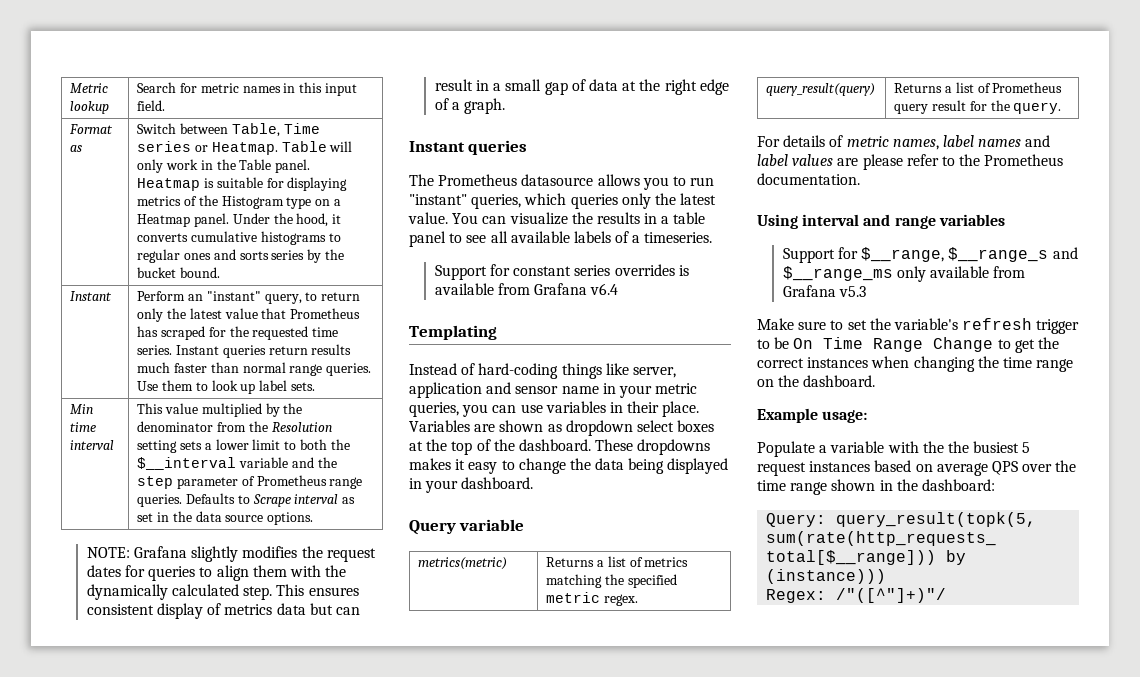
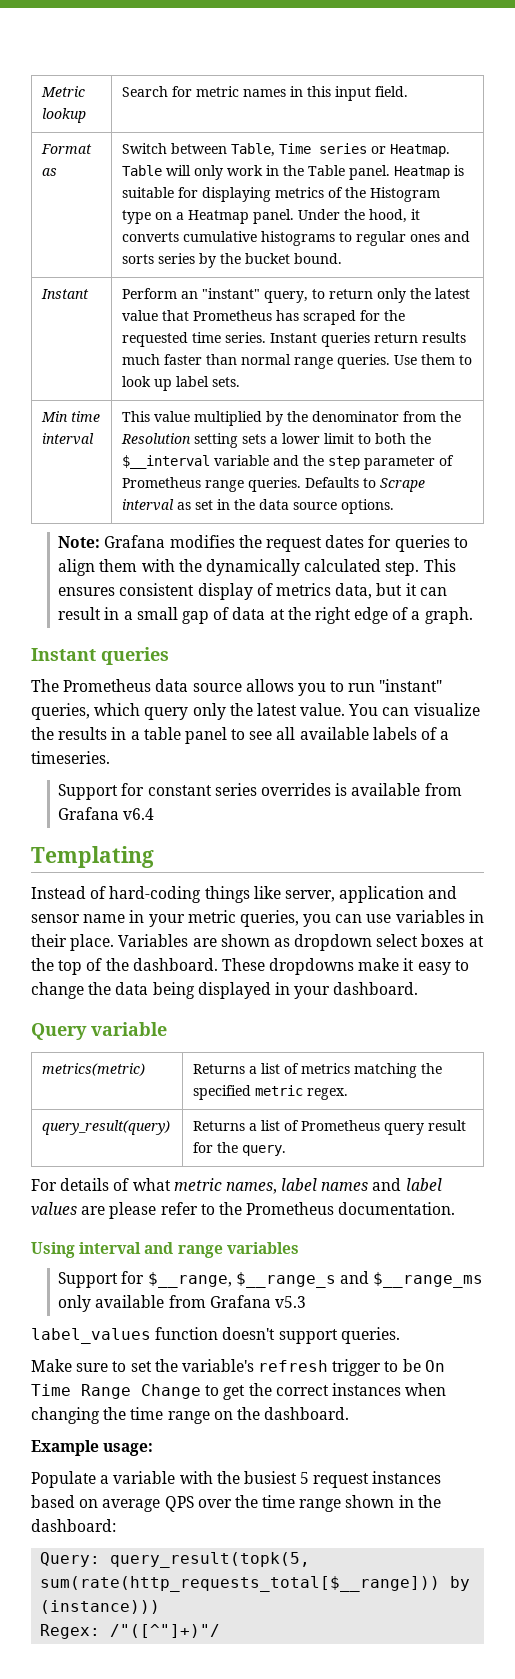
- NOTE: Grafana slightly modifies the request dates for queries to align them with the dynamically calculated step.
+ Note: Grafana modifies the request dates for queries to align them with the dynamically calculated step.
- This ensures consistent display of metrics data but can result in a small gap of data at the right edge of a graph.
+ This ensures consistent display of metrics data, but it can result in a small gap of data at the right edge of a graph.
- The Prometheus datasource allows you to run "instant" queries, which queries only the latest value.
+ The Prometheus data source allows you to run "instant" queries, which query only the latest value.
- These dropdowns makes it easy to change the data being displayed in your dashboard.
+ These dropdowns make it easy to change the data being displayed in your dashboard.
- For details of metric names, label names and label values are please refer to the Prometheus documentation.
+ For details of what metric names, label names and label values are please refer to the Prometheus documentation.
+ label_values function doesn't support queries.
- Populate a variable with the the busiest 5 request instances based on average QPS over the time range shown in the dashboard:
+ Populate a variable with the busiest 5 request instances based on average QPS over the time range shown in the dashboard:

